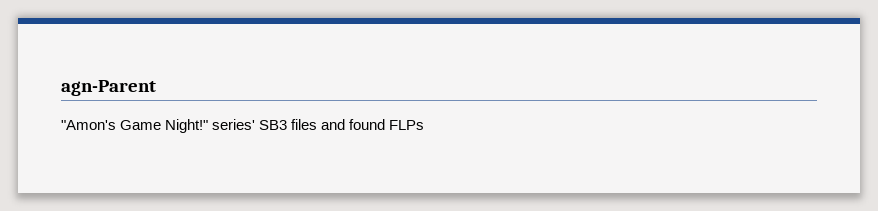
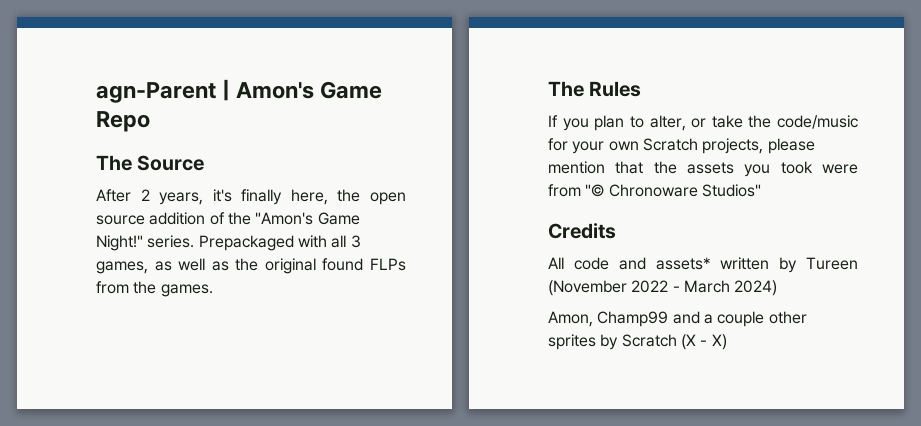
- agn-Parent
- "Amon's Game Night!" series' SB3 files and found FLPs
+ agn-Parent | Amon's Game Repo
+ The Source
+ After 2 years, it's finally here, the open source addition of the "Amon's Game Night!" series. Prepackaged with all 3 games, as well as the original found FLPs from the games.
+ The Rules
+ If you plan to alter, or take the code/music for your own Scratch projects, please mention that the assets you took were from "© Chronoware Studios"
+ Credits
+ All code and assets* written by Tureen (November 2022 - March 2024)
+ Amon, Champ99 and a couple other sprites by Scratch (X - X)

